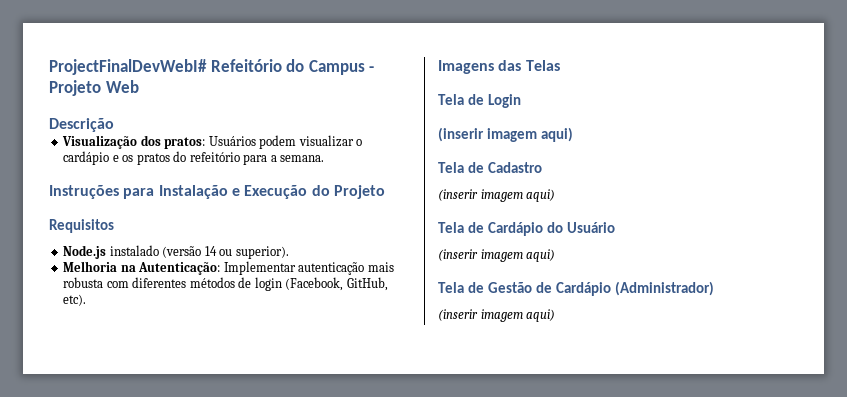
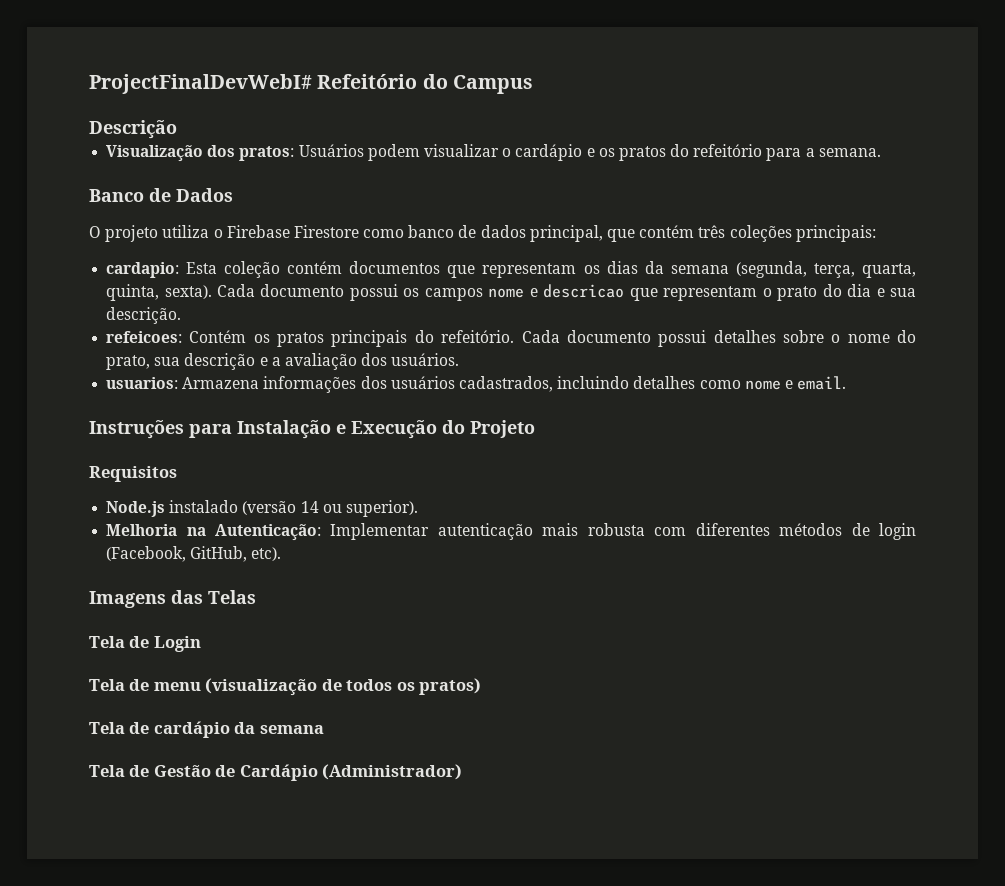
- ProjectFinalDevWebI# Refeitório do Campus - Projeto Web
+ ProjectFinalDevWebI# Refeitório do Campus
+ Banco de Dados
+ O projeto utiliza o Firebase Firestore como banco de dados principal, que contém três coleções principais:
+ cardapio: Esta coleção contém documentos que representam os dias da semana (segunda, terça, quarta, quinta, sexta). Cada documento possui os campos nome e descricao que representam o prato do dia e sua descrição.
+ refeicoes: Contém os pratos principais do refeitório. Cada documento possui detalhes sobre o nome do prato, sua descrição e a avaliação dos usuários.
+ usuarios: Armazena informações dos usuários cadastrados, incluindo detalhes como nome e email.
  Tela de Login
- (inserir imagem aqui)
- Tela de Cadastro
- (inserir imagem aqui)
- Tela de Cardápio do Usuário
- (inserir imagem aqui)
+ Tela de menu (visualização de todos os pratos)
+ Tela de cardápio da semana
  Tela de Gestão de Cardápio (Administrador)
- (inserir imagem aqui)

